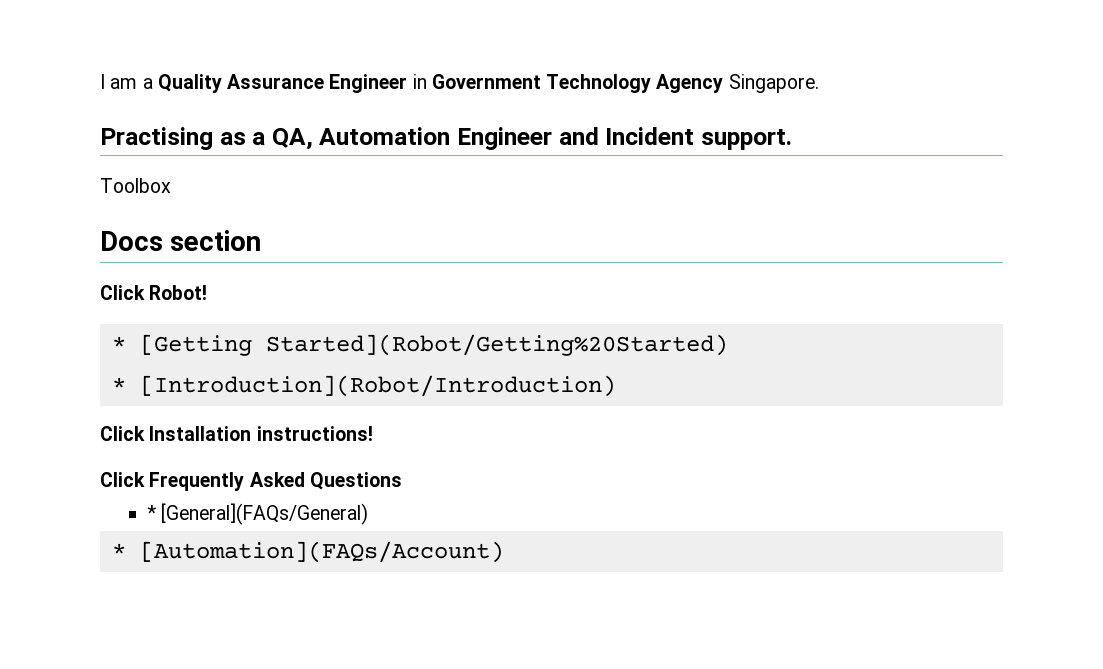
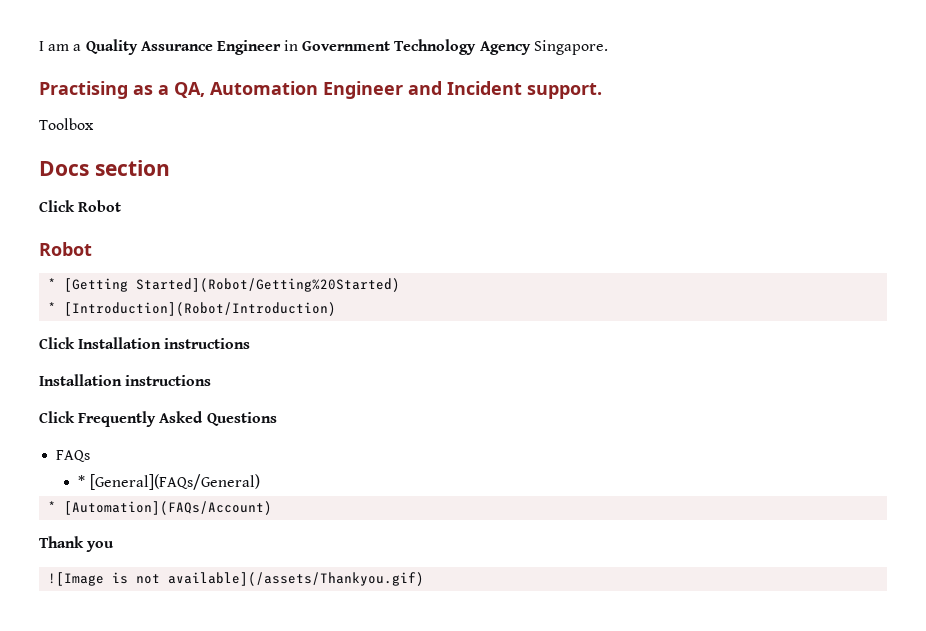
- Click Robot!
+ Click Robot
+ Robot
- Click Installation instructions!
+ Click Installation instructions
+ Installation instructions
+ FAQs
+ Thank you
+ ![Image is not available](/assets/Thankyou.gif)

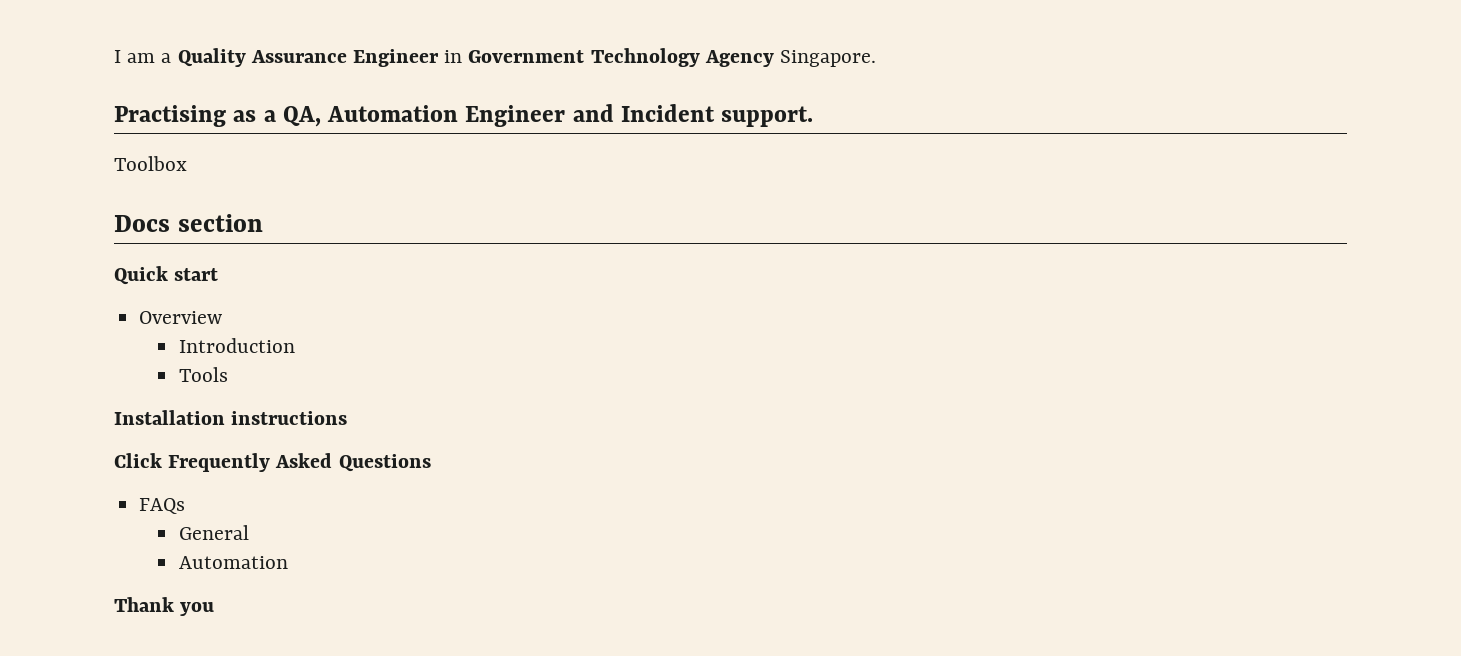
- Click Robot
- Robot
- * [Getting Started](Robot/Getting%20Started)
- * [Introduction](Robot/Introduction)
- Click Installation instructions
+ Quick start
+ Overview
+ Introduction
+ Tools
- * [General](FAQs/General)
- * [Automation](FAQs/Account)
+ General
+ Automation
  Thank you
- ![Image is not available](/assets/Thankyou.gif)

